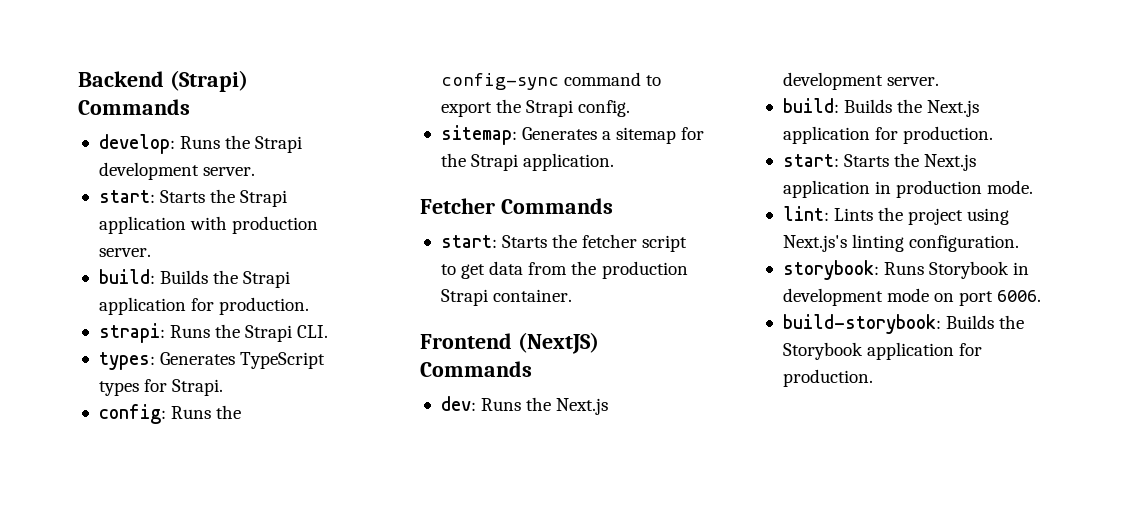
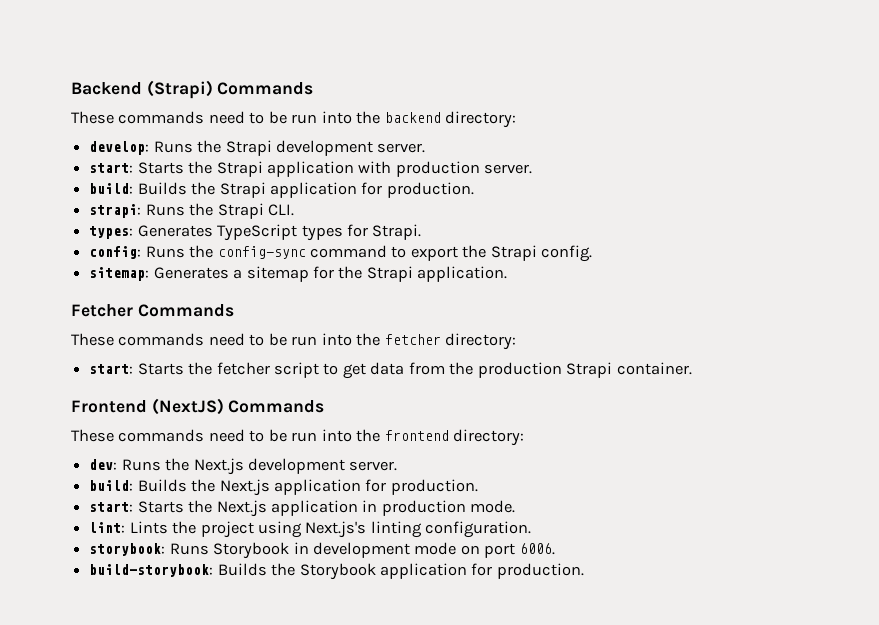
+ These commands need to be run into the backend directory:
+ These commands need to be run into the fetcher directory:
+ These commands need to be run into the frontend directory:

